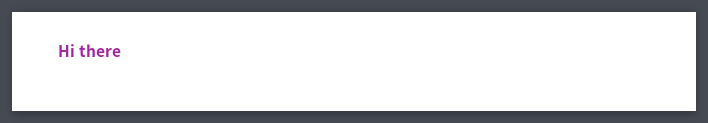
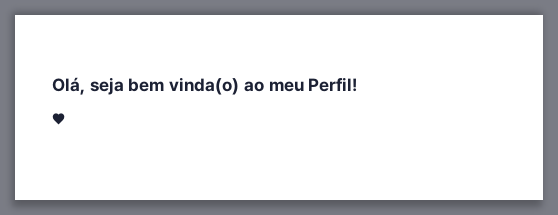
- Hi there
+ Olá, seja bem vinda(o) ao meu Perfil!
+ ♥

